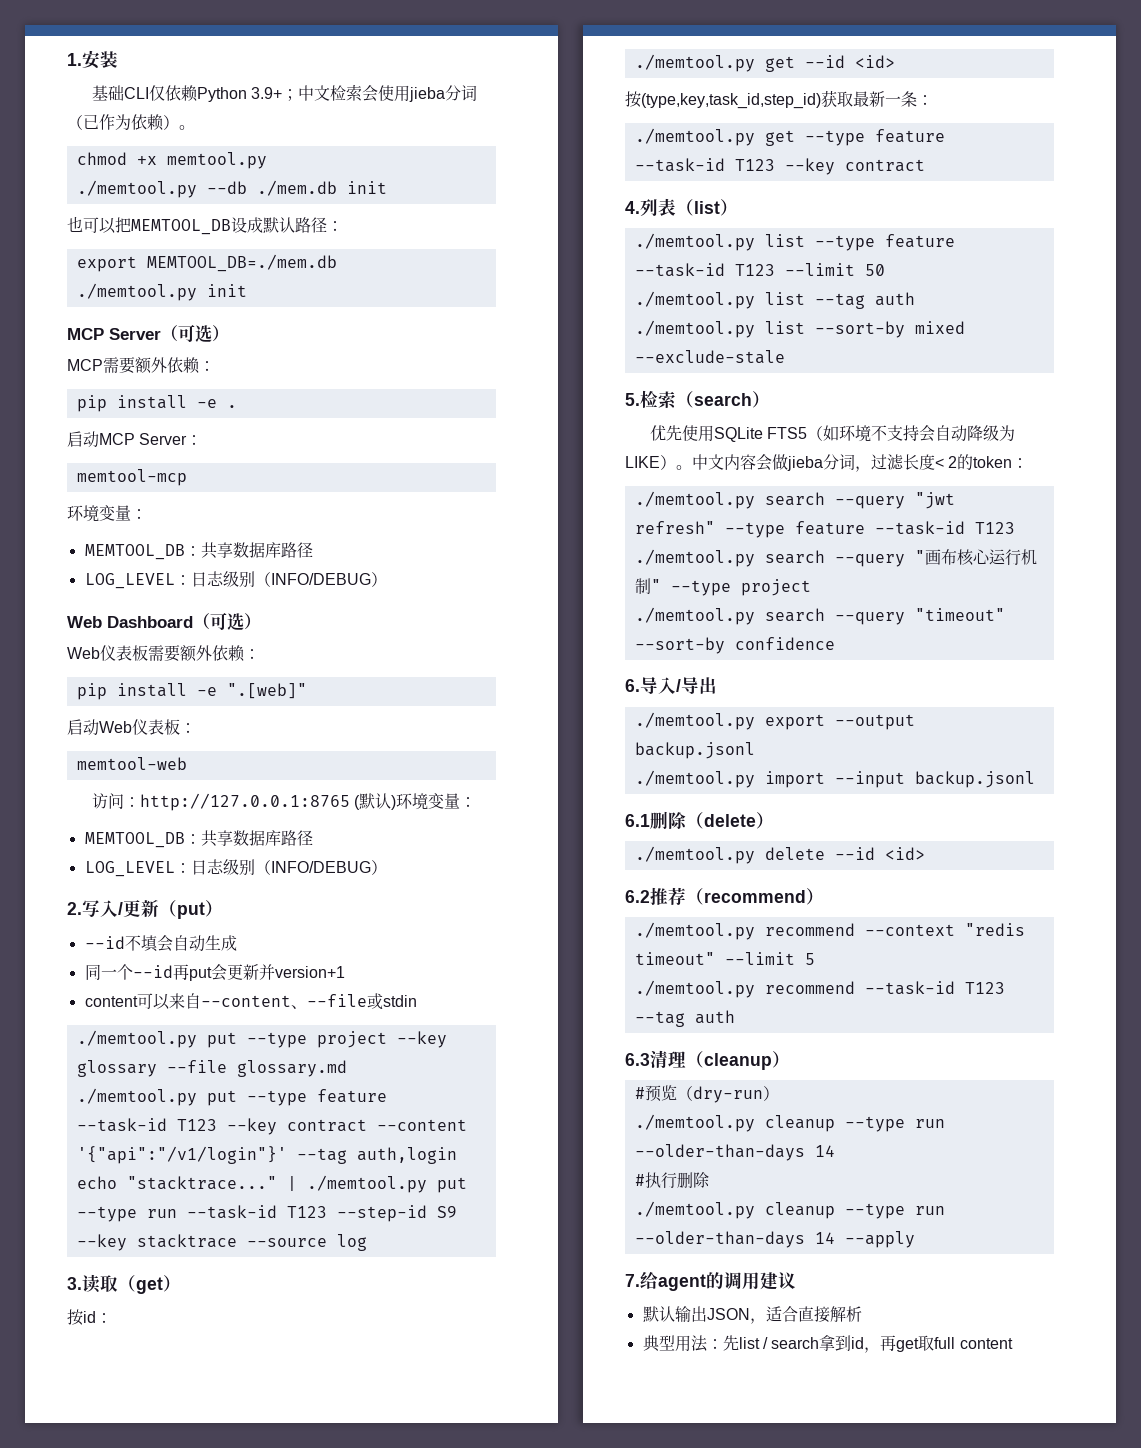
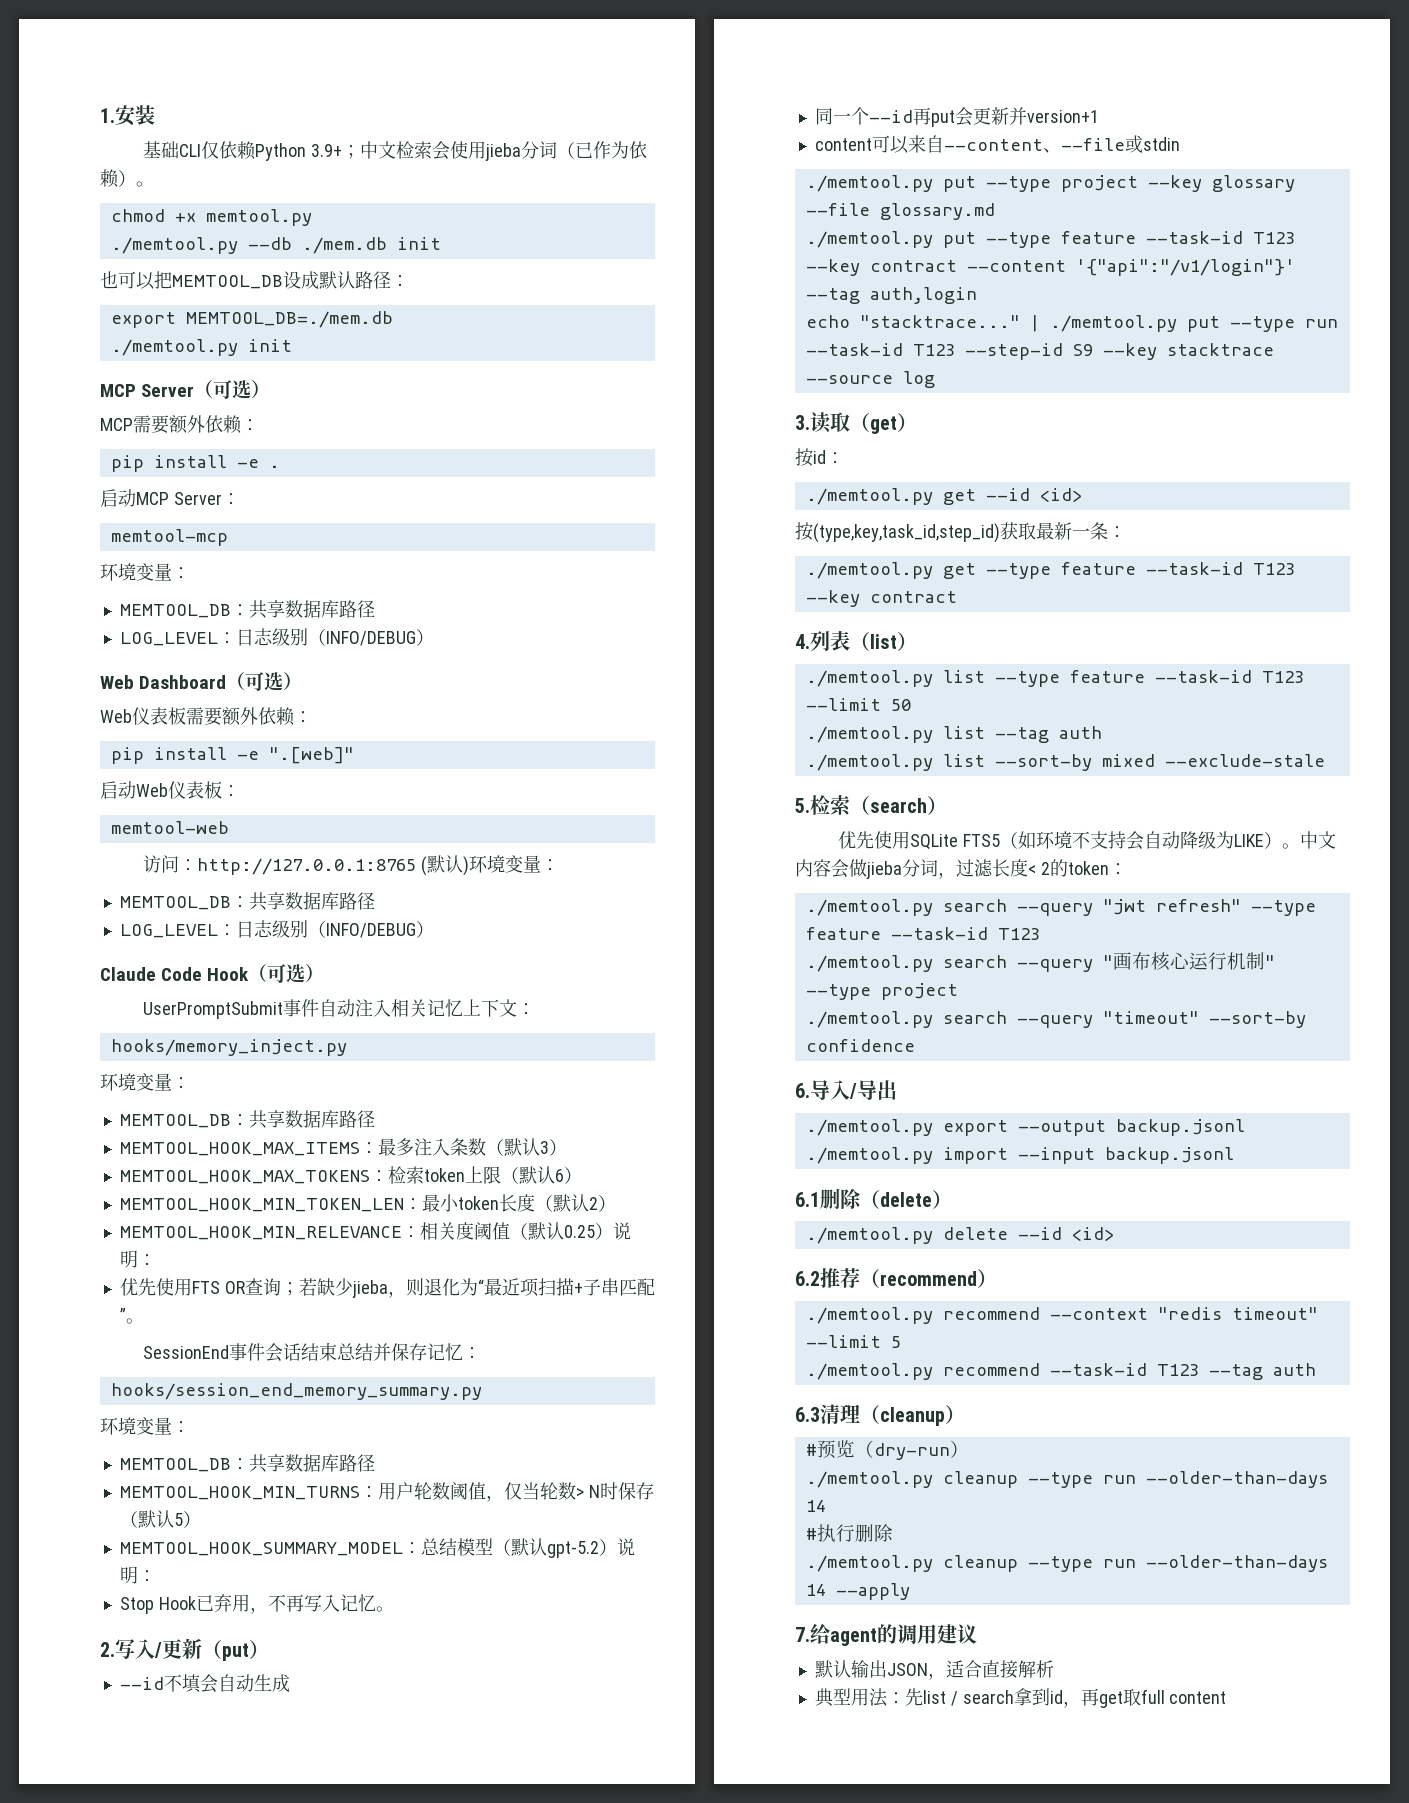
+ Claude Code Hook（可选）
+ UserPromptSubmit事件自动注入相关记忆上下文：
+ hooks/memory_inject.py
+ 环境变量：
+ MEMTOOL_DB：共享数据库路径
+ MEMTOOL_HOOK_MAX_ITEMS：最多注入条数（默认3）
+ MEMTOOL_HOOK_MAX_TOKENS：检索token上限（默认6）
+ MEMTOOL_HOOK_MIN_TOKEN_LEN：最小token长度（默认2）
+ MEMTOOL_HOOK_MIN_RELEVANCE：相关度阈值（默认0.25）说明：
+ 优先使用FTS OR查询；若缺少jieba，则退化为“最近项扫描+子串匹配”。
+ SessionEnd事件会话结束总结并保存记忆：
+ hooks/session_end_memory_summary.py
+ 环境变量：
+ MEMTOOL_DB：共享数据库路径
+ MEMTOOL_HOOK_MIN_TURNS：用户轮数阈值，仅当轮数> N时保存（默认5）
+ MEMTOOL_HOOK_SUMMARY_MODEL：总结模型（默认gpt-5.2）说明：
+ Stop Hook已弃用，不再写入记忆。

